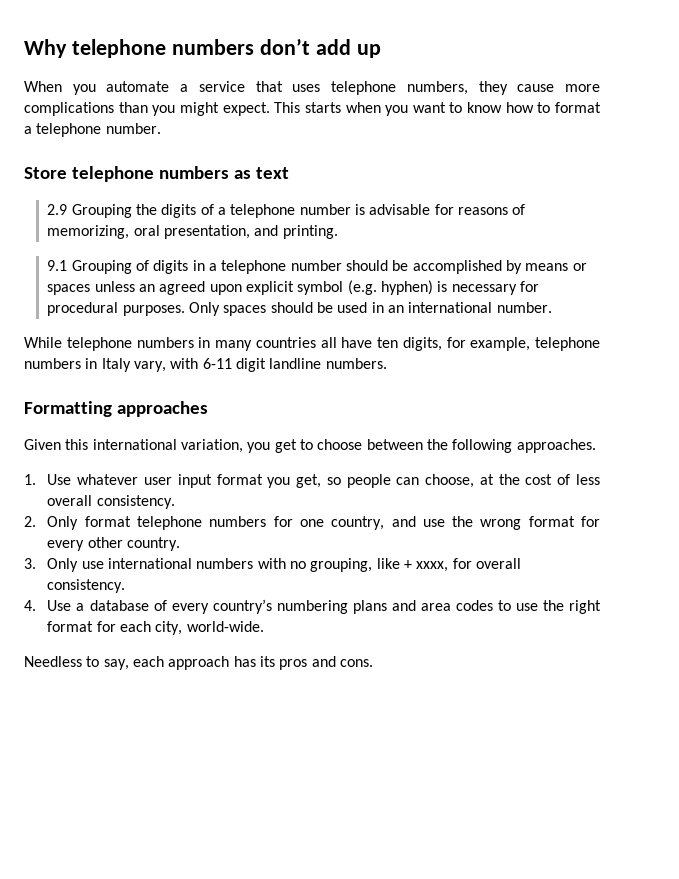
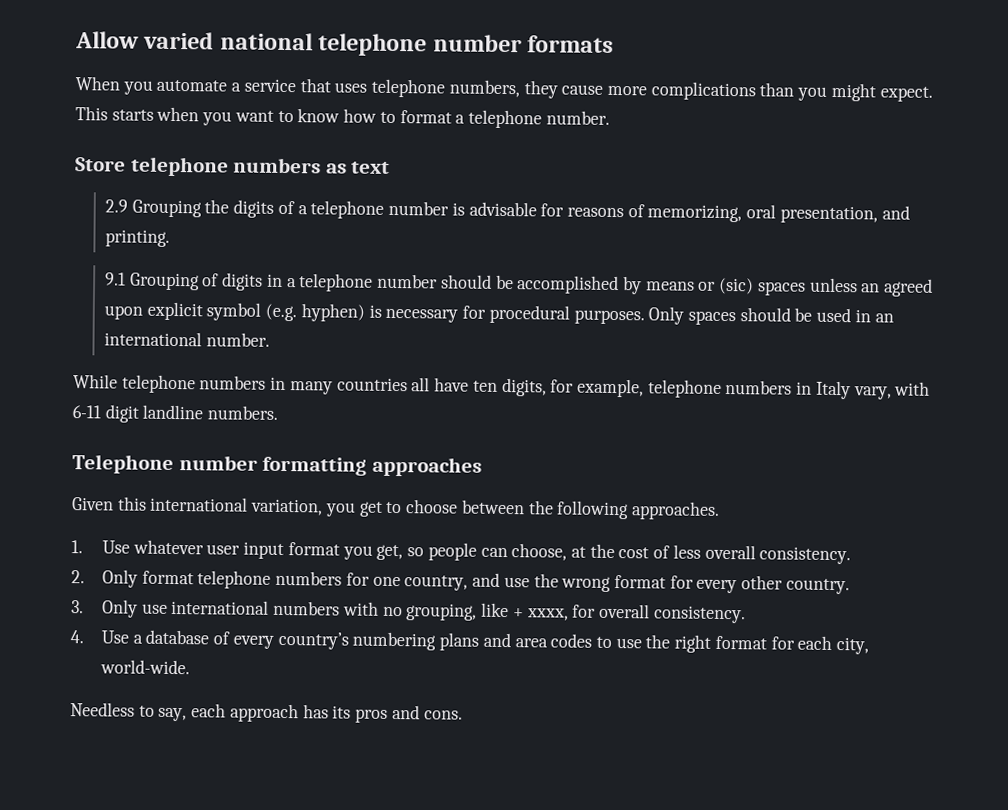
- Why telephone numbers don’t add up
+ Allow varied national telephone number formats
- 9.1 Grouping of digits in a telephone number should be accomplished by means or spaces unless an agreed upon explicit symbol (e.g. hyphen) is necessary for procedural purposes.
+ 9.1 Grouping of digits in a telephone number should be accomplished by means or (sic) spaces unless an agreed upon explicit symbol (e.g. hyphen) is necessary for procedural purposes.
- Formatting approaches
+ Telephone number formatting approaches

